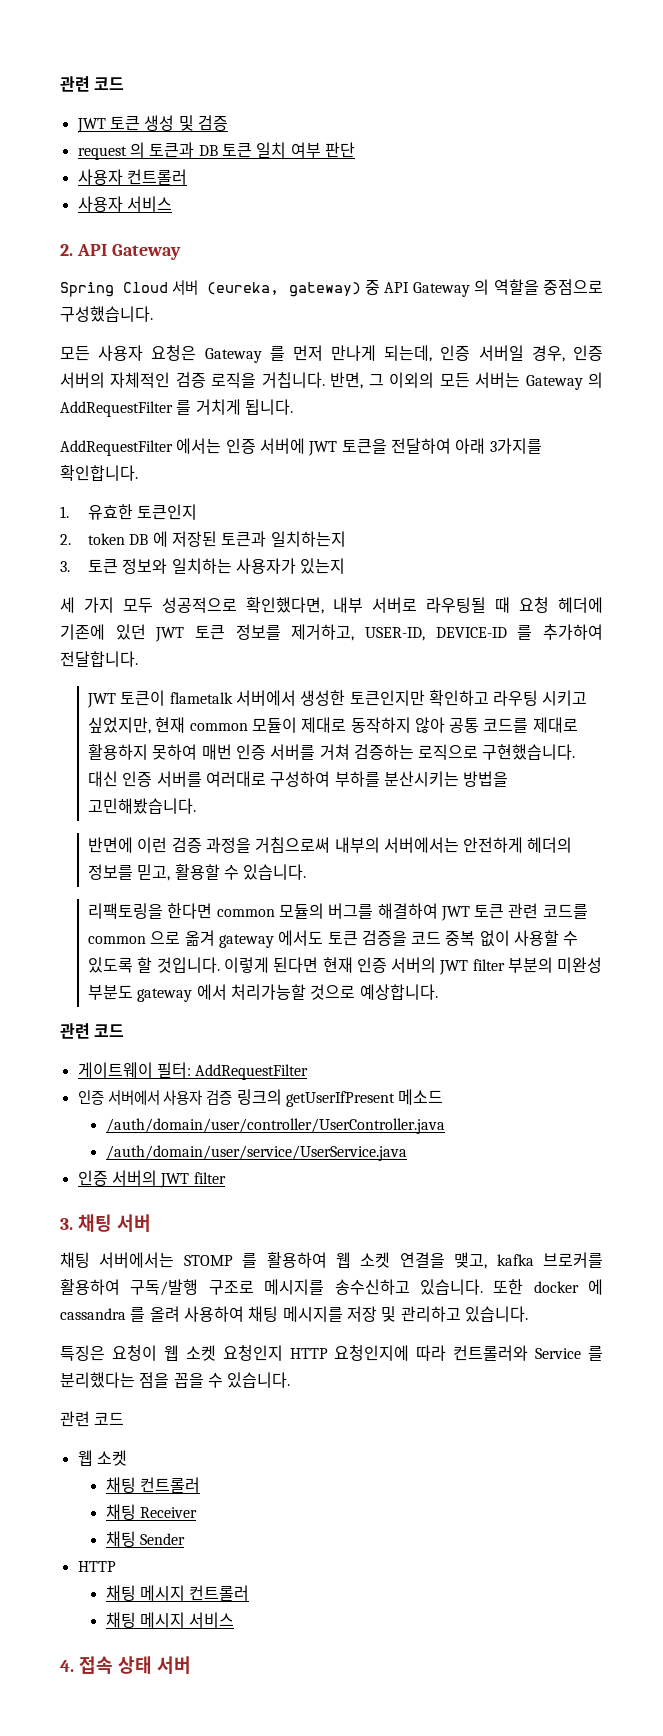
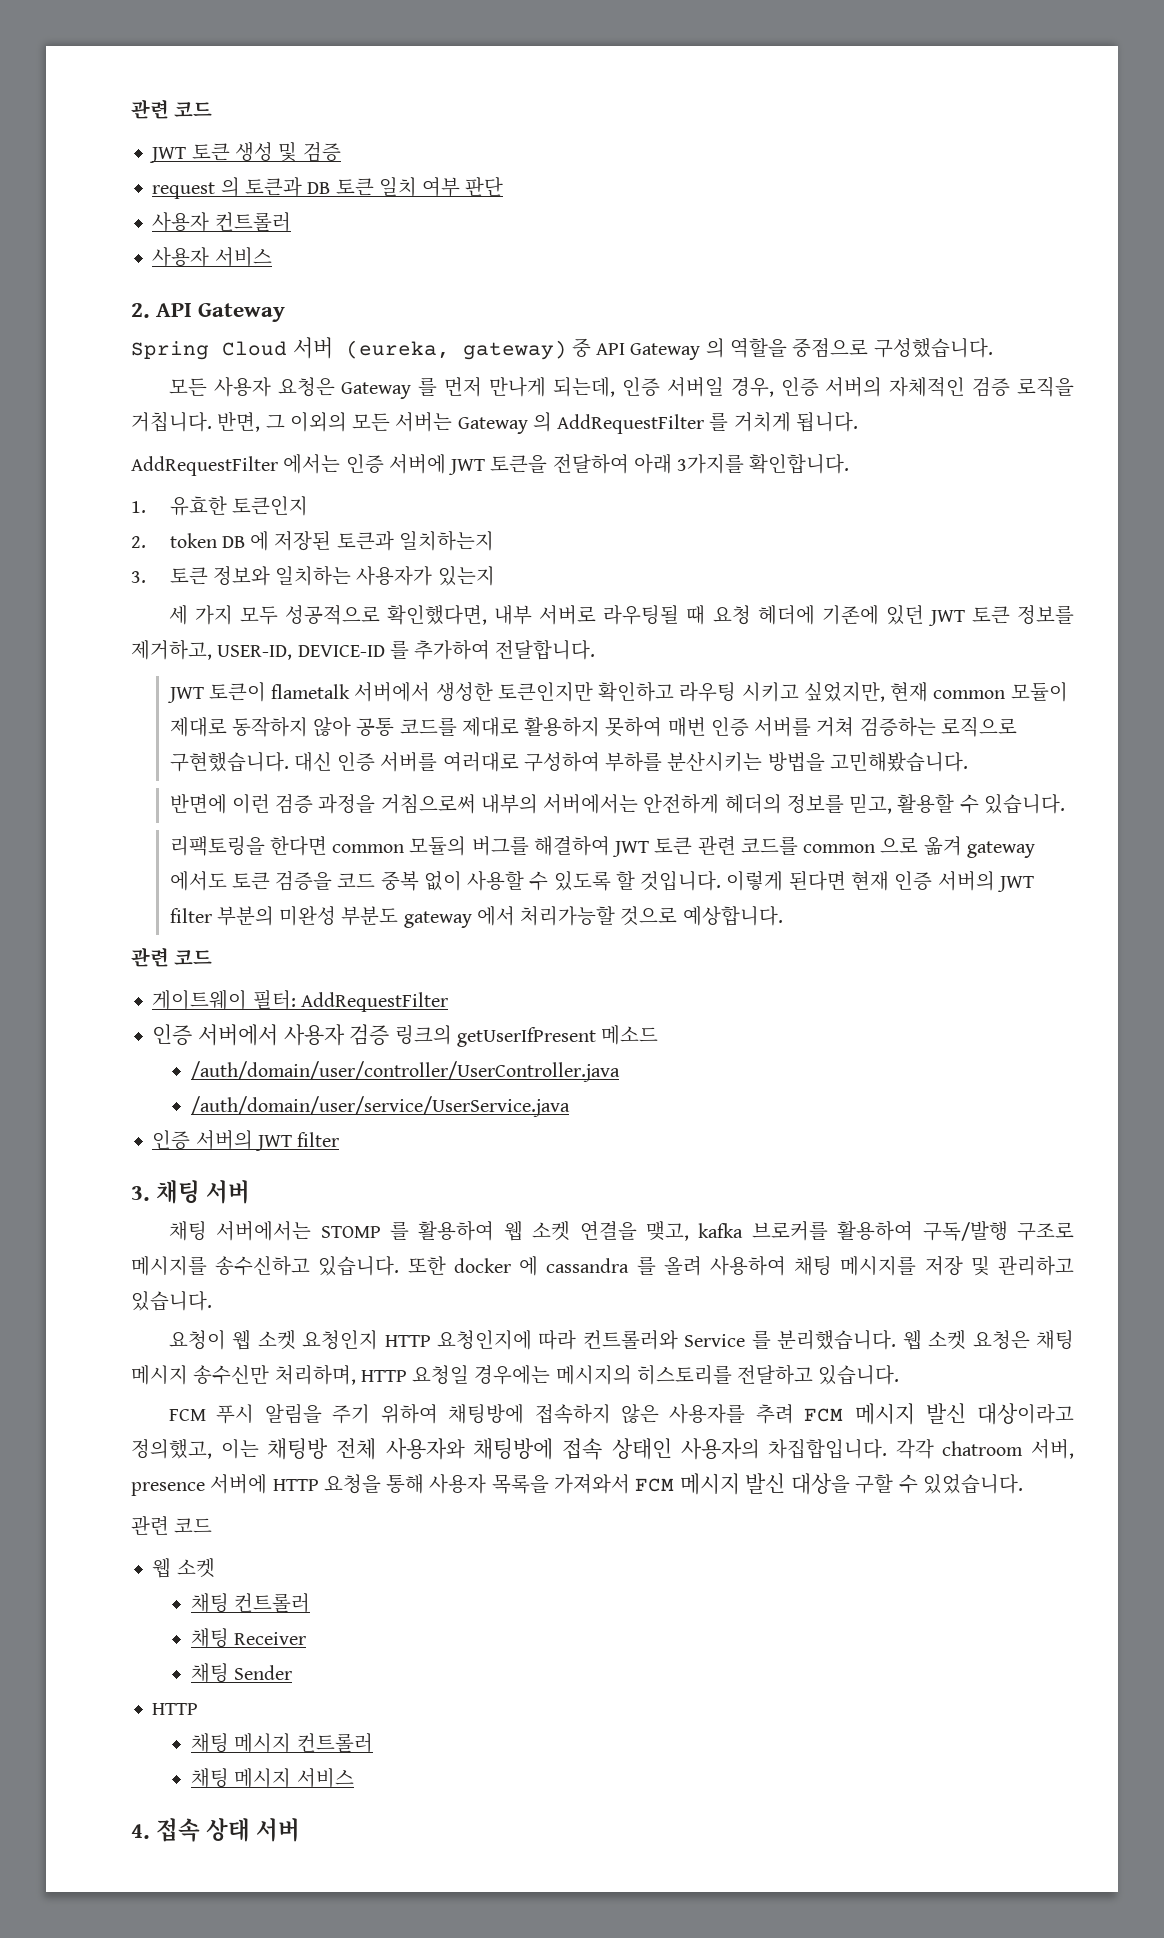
- 특징은 요청이 웹 소켓 요청인지 HTTP 요청인지에 따라 컨트롤러와 Service 를 분리했다는 점을 꼽을 수 있습니다.
+ 요청이 웹 소켓 요청인지 HTTP 요청인지에 따라 컨트롤러와 Service 를 분리했습니다. 웹 소켓 요청은 채팅 메시지 송수신만 처리하며, HTTP 요청일 경우에는 메시지의 히스토리를 전달하고 있습니다.
+ FCM 푸시 알림을 주기 위하여 채팅방에 접속하지 않은 사용자를 추려 FCM 메시지 발신 대상이라고 정의했고, 이는 채팅방 전체 사용자와 채팅방에 접속 상태인 사용자의 차집합입니다. 각각 chatroom 서버, presence 서버에 HTTP 요청을 통해 사용자 목록을 가져와서 FCM 메시지 발신 대상을 구할 수 있었습니다.

